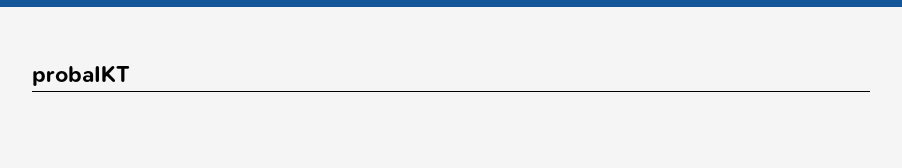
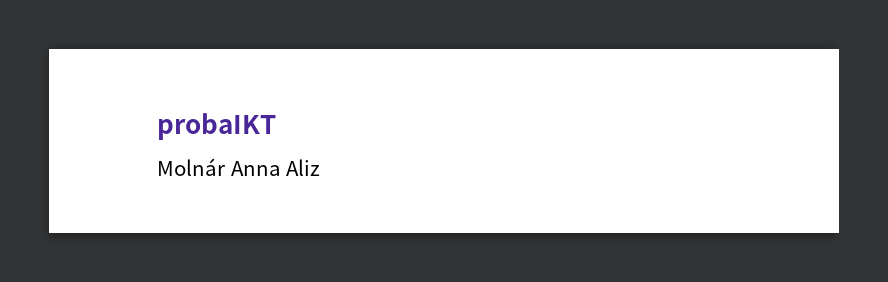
+ Molnár Anna Aliz

